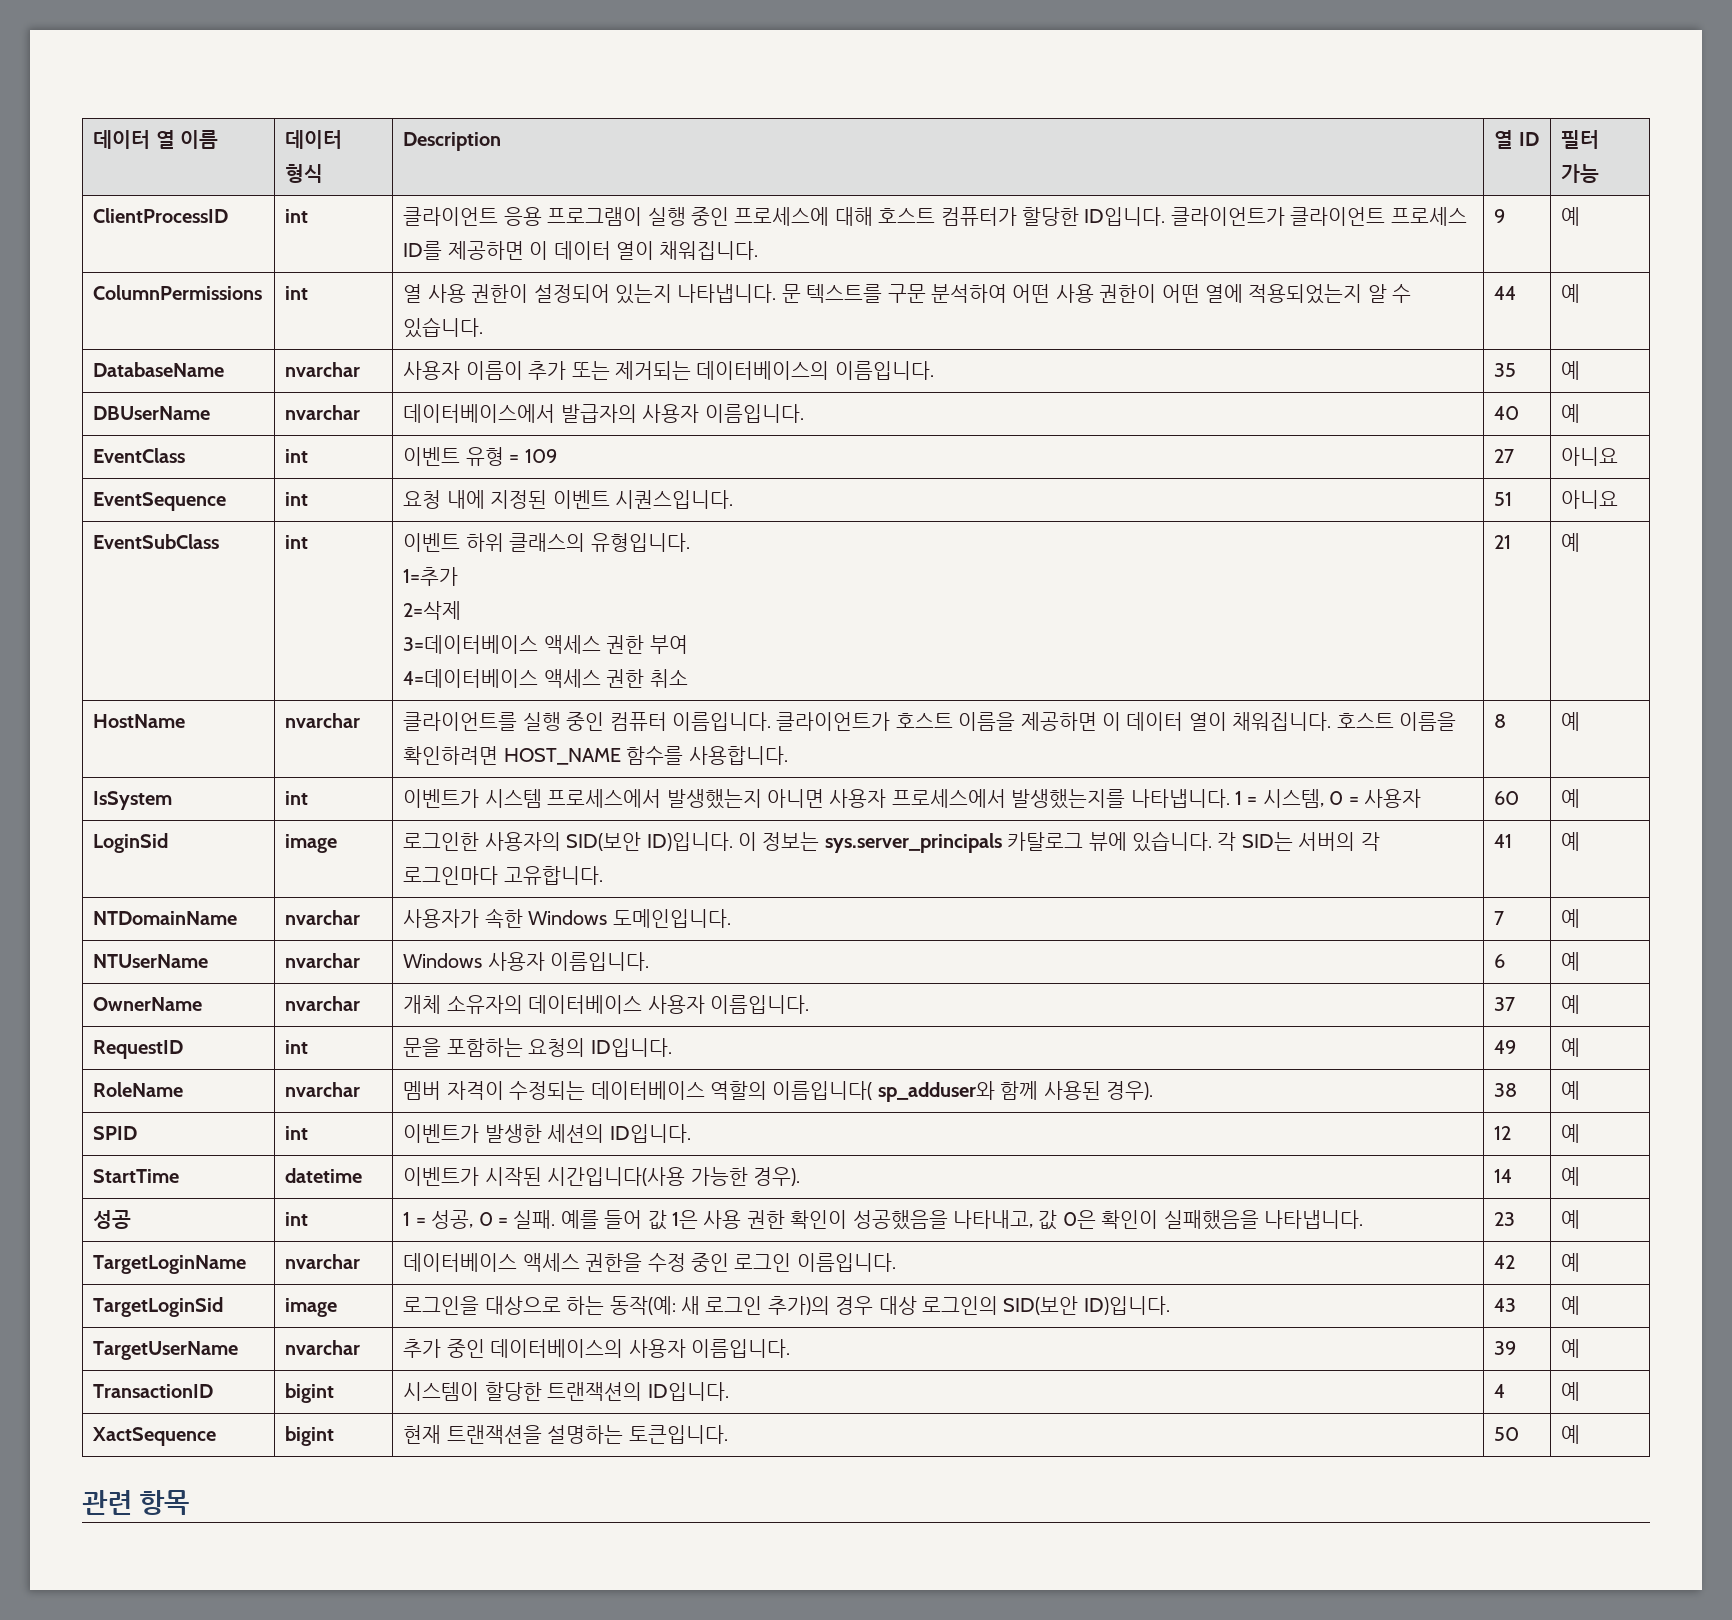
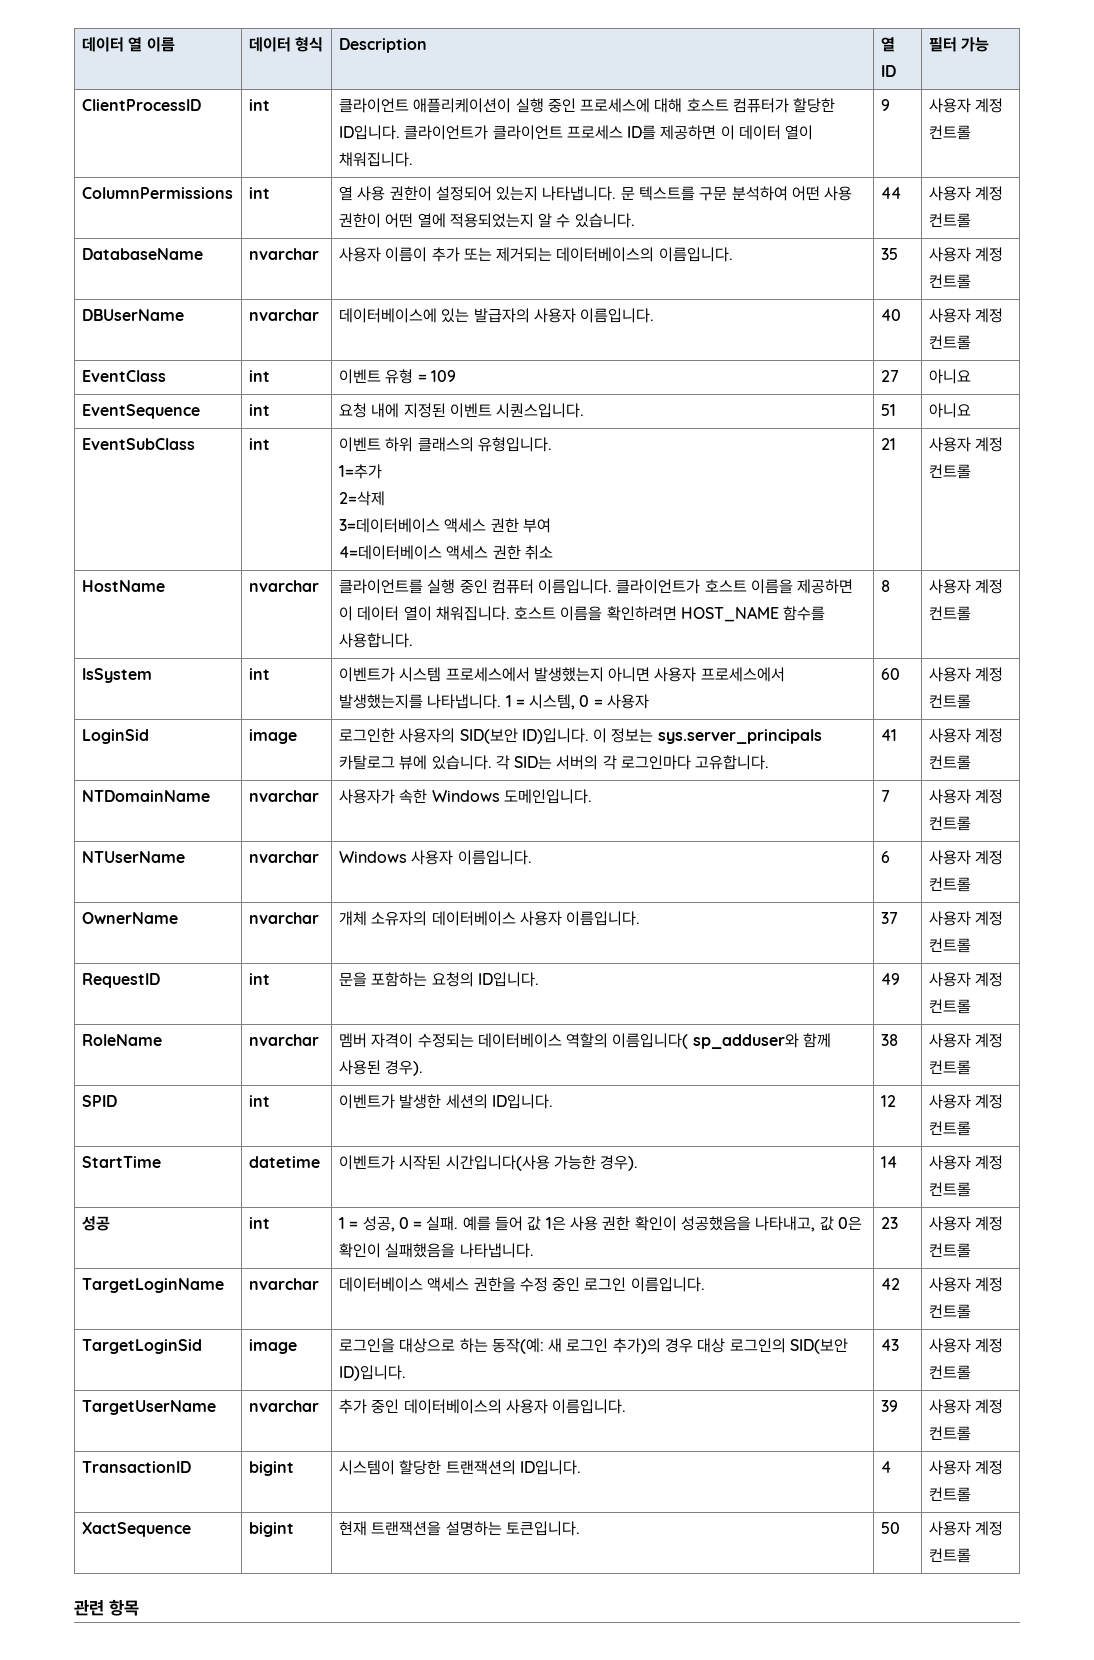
- ClientProcessID | int | 클라이언트 응용 프로그램이 실행 중인 프로세스에 대해 호스트 컴퓨터가 할당한 ID입니다. 클라이언트가 클라이언트 프로세스 ID를 제공하면 이 데이터 열이 채워집니다. | 9 | 예
+ ClientProcessID | int | 클라이언트 애플리케이션이 실행 중인 프로세스에 대해 호스트 컴퓨터가 할당한 ID입니다. 클라이언트가 클라이언트 프로세스 ID를 제공하면 이 데이터 열이 채워집니다. | 9 | 사용자 계정 컨트롤
- ColumnPermissions | int | 열 사용 권한이 설정되어 있는지 나타냅니다. 문 텍스트를 구문 분석하여 어떤 사용 권한이 어떤 열에 적용되었는지 알 수 있습니다. | 44 | 예
+ ColumnPermissions | int | 열 사용 권한이 설정되어 있는지 나타냅니다. 문 텍스트를 구문 분석하여 어떤 사용 권한이 어떤 열에 적용되었는지 알 수 있습니다. | 44 | 사용자 계정 컨트롤
- DatabaseName | nvarchar | 사용자 이름이 추가 또는 제거되는 데이터베이스의 이름입니다. | 35 | 예
+ DatabaseName | nvarchar | 사용자 이름이 추가 또는 제거되는 데이터베이스의 이름입니다. | 35 | 사용자 계정 컨트롤
- DBUserName | nvarchar | 데이터베이스에서 발급자의 사용자 이름입니다. | 40 | 예
+ DBUserName | nvarchar | 데이터베이스에 있는 발급자의 사용자 이름입니다. | 40 | 사용자 계정 컨트롤
  EventSubClass | int | 이벤트 하위 클래스의 유형입니다.
  1=추가
  2=삭제
  3=데이터베이스 액세스 권한 부여
- 4=데이터베이스 액세스 권한 취소 | 21 | 예
+ 4=데이터베이스 액세스 권한 취소 | 21 | 사용자 계정 컨트롤
- HostName | nvarchar | 클라이언트를 실행 중인 컴퓨터 이름입니다. 클라이언트가 호스트 이름을 제공하면 이 데이터 열이 채워집니다. 호스트 이름을 확인하려면 HOST_NAME 함수를 사용합니다. | 8 | 예
+ HostName | nvarchar | 클라이언트를 실행 중인 컴퓨터 이름입니다. 클라이언트가 호스트 이름을 제공하면 이 데이터 열이 채워집니다. 호스트 이름을 확인하려면 HOST_NAME 함수를 사용합니다. | 8 | 사용자 계정 컨트롤
- IsSystem | int | 이벤트가 시스템 프로세스에서 발생했는지 아니면 사용자 프로세스에서 발생했는지를 나타냅니다. 1 = 시스템, 0 = 사용자 | 60 | 예
+ IsSystem | int | 이벤트가 시스템 프로세스에서 발생했는지 아니면 사용자 프로세스에서 발생했는지를 나타냅니다. 1 = 시스템, 0 = 사용자 | 60 | 사용자 계정 컨트롤
- LoginSid | image | 로그인한 사용자의 SID(보안 ID)입니다. 이 정보는 sys.server_principals 카탈로그 뷰에 있습니다. 각 SID는 서버의 각 로그인마다 고유합니다. | 41 | 예
+ LoginSid | image | 로그인한 사용자의 SID(보안 ID)입니다. 이 정보는 sys.server_principals 카탈로그 뷰에 있습니다. 각 SID는 서버의 각 로그인마다 고유합니다. | 41 | 사용자 계정 컨트롤
- NTDomainName | nvarchar | 사용자가 속한 Windows 도메인입니다. | 7 | 예
+ NTDomainName | nvarchar | 사용자가 속한 Windows 도메인입니다. | 7 | 사용자 계정 컨트롤
- NTUserName | nvarchar | Windows 사용자 이름입니다. | 6 | 예
+ NTUserName | nvarchar | Windows 사용자 이름입니다. | 6 | 사용자 계정 컨트롤
- OwnerName | nvarchar | 개체 소유자의 데이터베이스 사용자 이름입니다. | 37 | 예
+ OwnerName | nvarchar | 개체 소유자의 데이터베이스 사용자 이름입니다. | 37 | 사용자 계정 컨트롤
- RequestID | int | 문을 포함하는 요청의 ID입니다. | 49 | 예
+ RequestID | int | 문을 포함하는 요청의 ID입니다. | 49 | 사용자 계정 컨트롤
- RoleName | nvarchar | 멤버 자격이 수정되는 데이터베이스 역할의 이름입니다( sp_adduser와 함께 사용된 경우). | 38 | 예
+ RoleName | nvarchar | 멤버 자격이 수정되는 데이터베이스 역할의 이름입니다( sp_adduser와 함께 사용된 경우). | 38 | 사용자 계정 컨트롤
- SPID | int | 이벤트가 발생한 세션의 ID입니다. | 12 | 예
+ SPID | int | 이벤트가 발생한 세션의 ID입니다. | 12 | 사용자 계정 컨트롤
- StartTime | datetime | 이벤트가 시작된 시간입니다(사용 가능한 경우). | 14 | 예
+ StartTime | datetime | 이벤트가 시작된 시간입니다(사용 가능한 경우). | 14 | 사용자 계정 컨트롤
- 성공 | int | 1 = 성공, 0 = 실패. 예를 들어 값 1은 사용 권한 확인이 성공했음을 나타내고, 값 0은 확인이 실패했음을 나타냅니다. | 23 | 예
+ 성공 | int | 1 = 성공, 0 = 실패. 예를 들어 값 1은 사용 권한 확인이 성공했음을 나타내고, 값 0은 확인이 실패했음을 나타냅니다. | 23 | 사용자 계정 컨트롤
- TargetLoginName | nvarchar | 데이터베이스 액세스 권한을 수정 중인 로그인 이름입니다. | 42 | 예
+ TargetLoginName | nvarchar | 데이터베이스 액세스 권한을 수정 중인 로그인 이름입니다. | 42 | 사용자 계정 컨트롤
- TargetLoginSid | image | 로그인을 대상으로 하는 동작(예: 새 로그인 추가)의 경우 대상 로그인의 SID(보안 ID)입니다. | 43 | 예
+ TargetLoginSid | image | 로그인을 대상으로 하는 동작(예: 새 로그인 추가)의 경우 대상 로그인의 SID(보안 ID)입니다. | 43 | 사용자 계정 컨트롤
- TargetUserName | nvarchar | 추가 중인 데이터베이스의 사용자 이름입니다. | 39 | 예
+ TargetUserName | nvarchar | 추가 중인 데이터베이스의 사용자 이름입니다. | 39 | 사용자 계정 컨트롤
- TransactionID | bigint | 시스템이 할당한 트랜잭션의 ID입니다. | 4 | 예
+ TransactionID | bigint | 시스템이 할당한 트랜잭션의 ID입니다. | 4 | 사용자 계정 컨트롤
- XactSequence | bigint | 현재 트랜잭션을 설명하는 토큰입니다. | 50 | 예
+ XactSequence | bigint | 현재 트랜잭션을 설명하는 토큰입니다. | 50 | 사용자 계정 컨트롤

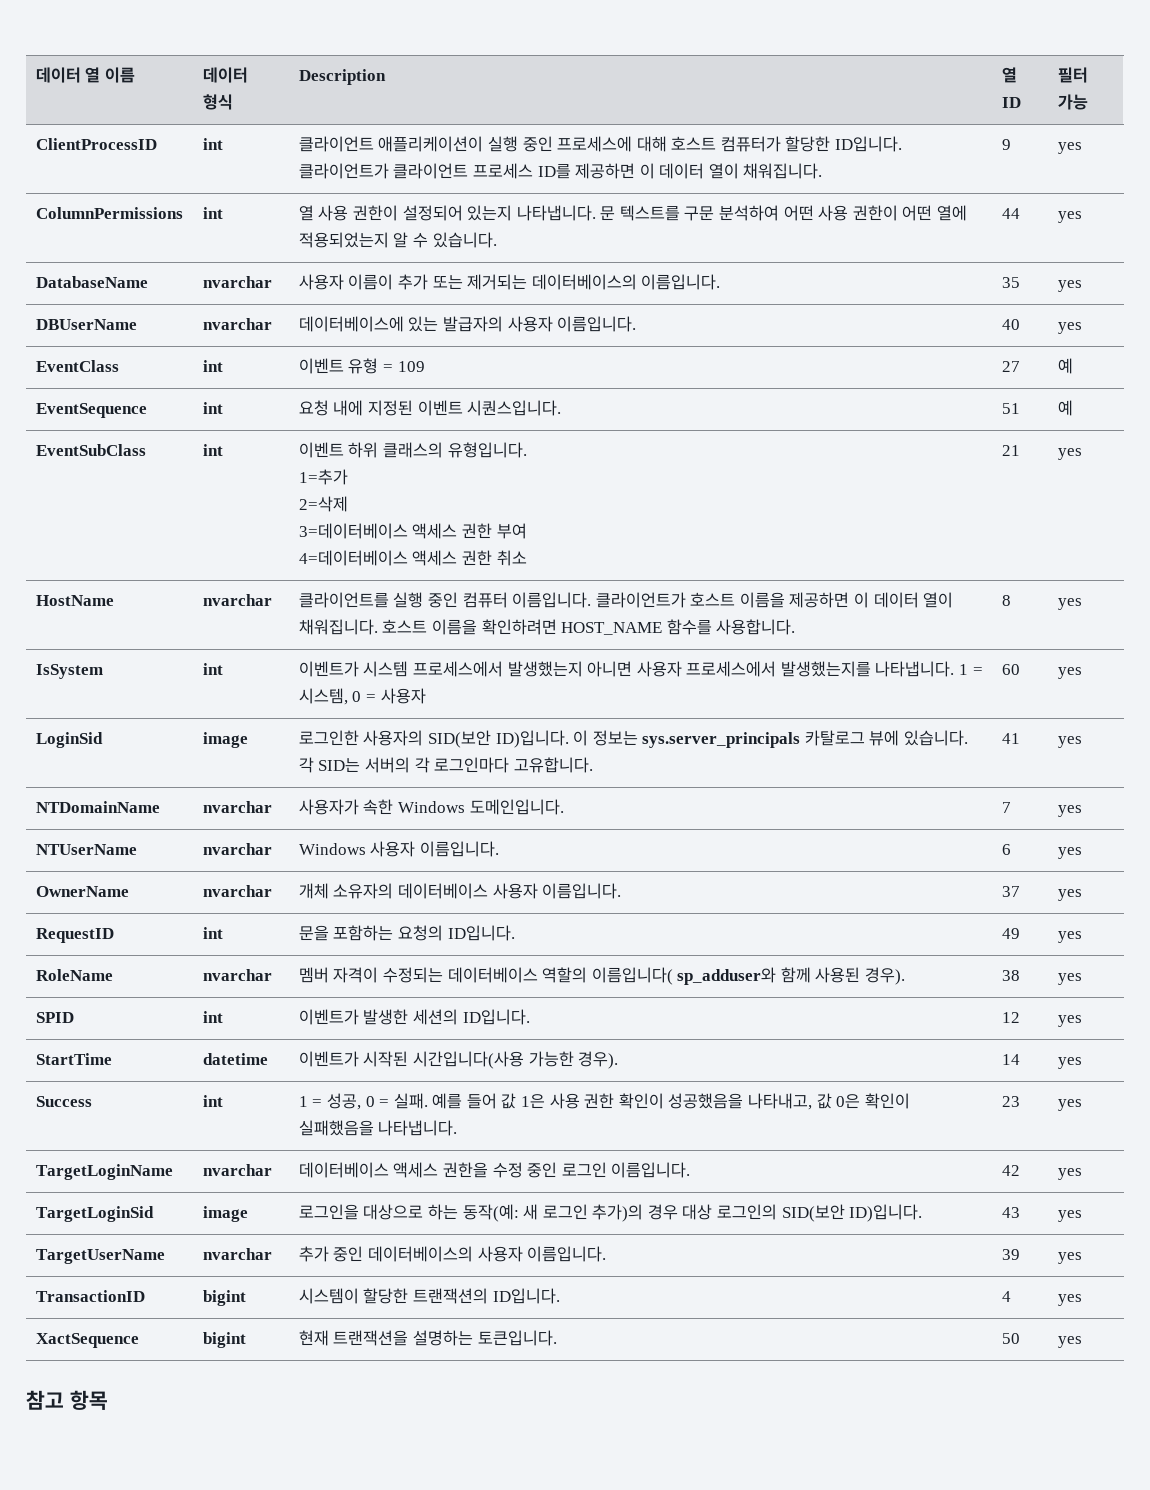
- ClientProcessID | int | 클라이언트 애플리케이션이 실행 중인 프로세스에 대해 호스트 컴퓨터가 할당한 ID입니다. 클라이언트가 클라이언트 프로세스 ID를 제공하면 이 데이터 열이 채워집니다. | 9 | 사용자 계정 컨트롤
+ ClientProcessID | int | 클라이언트 애플리케이션이 실행 중인 프로세스에 대해 호스트 컴퓨터가 할당한 ID입니다. 클라이언트가 클라이언트 프로세스 ID를 제공하면 이 데이터 열이 채워집니다. | 9 | yes
- ColumnPermissions | int | 열 사용 권한이 설정되어 있는지 나타냅니다. 문 텍스트를 구문 분석하여 어떤 사용 권한이 어떤 열에 적용되었는지 알 수 있습니다. | 44 | 사용자 계정 컨트롤
+ ColumnPermissions | int | 열 사용 권한이 설정되어 있는지 나타냅니다. 문 텍스트를 구문 분석하여 어떤 사용 권한이 어떤 열에 적용되었는지 알 수 있습니다. | 44 | yes
- DatabaseName | nvarchar | 사용자 이름이 추가 또는 제거되는 데이터베이스의 이름입니다. | 35 | 사용자 계정 컨트롤
+ DatabaseName | nvarchar | 사용자 이름이 추가 또는 제거되는 데이터베이스의 이름입니다. | 35 | yes
- DBUserName | nvarchar | 데이터베이스에 있는 발급자의 사용자 이름입니다. | 40 | 사용자 계정 컨트롤
+ DBUserName | nvarchar | 데이터베이스에 있는 발급자의 사용자 이름입니다. | 40 | yes
- EventClass | int | 이벤트 유형 = 109 | 27 | 아니요
+ EventClass | int | 이벤트 유형 = 109 | 27 | 예
- EventSequence | int | 요청 내에 지정된 이벤트 시퀀스입니다. | 51 | 아니요
+ EventSequence | int | 요청 내에 지정된 이벤트 시퀀스입니다. | 51 | 예
  EventSubClass | int | 이벤트 하위 클래스의 유형입니다.
  1=추가
  2=삭제
  3=데이터베이스 액세스 권한 부여
- 4=데이터베이스 액세스 권한 취소 | 21 | 사용자 계정 컨트롤
+ 4=데이터베이스 액세스 권한 취소 | 21 | yes
- HostName | nvarchar | 클라이언트를 실행 중인 컴퓨터 이름입니다. 클라이언트가 호스트 이름을 제공하면 이 데이터 열이 채워집니다. 호스트 이름을 확인하려면 HOST_NAME 함수를 사용합니다. | 8 | 사용자 계정 컨트롤
+ HostName | nvarchar | 클라이언트를 실행 중인 컴퓨터 이름입니다. 클라이언트가 호스트 이름을 제공하면 이 데이터 열이 채워집니다. 호스트 이름을 확인하려면 HOST_NAME 함수를 사용합니다. | 8 | yes
- IsSystem | int | 이벤트가 시스템 프로세스에서 발생했는지 아니면 사용자 프로세스에서 발생했는지를 나타냅니다. 1 = 시스템, 0 = 사용자 | 60 | 사용자 계정 컨트롤
+ IsSystem | int | 이벤트가 시스템 프로세스에서 발생했는지 아니면 사용자 프로세스에서 발생했는지를 나타냅니다. 1 = 시스템, 0 = 사용자 | 60 | yes
- LoginSid | image | 로그인한 사용자의 SID(보안 ID)입니다. 이 정보는 sys.server_principals 카탈로그 뷰에 있습니다. 각 SID는 서버의 각 로그인마다 고유합니다. | 41 | 사용자 계정 컨트롤
+ LoginSid | image | 로그인한 사용자의 SID(보안 ID)입니다. 이 정보는 sys.server_principals 카탈로그 뷰에 있습니다. 각 SID는 서버의 각 로그인마다 고유합니다. | 41 | yes
- NTDomainName | nvarchar | 사용자가 속한 Windows 도메인입니다. | 7 | 사용자 계정 컨트롤
+ NTDomainName | nvarchar | 사용자가 속한 Windows 도메인입니다. | 7 | yes
- NTUserName | nvarchar | Windows 사용자 이름입니다. | 6 | 사용자 계정 컨트롤
+ NTUserName | nvarchar | Windows 사용자 이름입니다. | 6 | yes
- OwnerName | nvarchar | 개체 소유자의 데이터베이스 사용자 이름입니다. | 37 | 사용자 계정 컨트롤
+ OwnerName | nvarchar | 개체 소유자의 데이터베이스 사용자 이름입니다. | 37 | yes
- RequestID | int | 문을 포함하는 요청의 ID입니다. | 49 | 사용자 계정 컨트롤
+ RequestID | int | 문을 포함하는 요청의 ID입니다. | 49 | yes
- RoleName | nvarchar | 멤버 자격이 수정되는 데이터베이스 역할의 이름입니다( sp_adduser와 함께 사용된 경우). | 38 | 사용자 계정 컨트롤
+ RoleName | nvarchar | 멤버 자격이 수정되는 데이터베이스 역할의 이름입니다( sp_adduser와 함께 사용된 경우). | 38 | yes
- SPID | int | 이벤트가 발생한 세션의 ID입니다. | 12 | 사용자 계정 컨트롤
+ SPID | int | 이벤트가 발생한 세션의 ID입니다. | 12 | yes
- StartTime | datetime | 이벤트가 시작된 시간입니다(사용 가능한 경우). | 14 | 사용자 계정 컨트롤
- 성공 | int | 1 = 성공, 0 = 실패. 예를 들어 값 1은 사용 권한 확인이 성공했음을 나타내고, 값 0은 확인이 실패했음을 나타냅니다. | 23 | 사용자 계정 컨트롤
+ StartTime | datetime | 이벤트가 시작된 시간입니다(사용 가능한 경우). | 14 | yes
+ Success | int | 1 = 성공, 0 = 실패. 예를 들어 값 1은 사용 권한 확인이 성공했음을 나타내고, 값 0은 확인이 실패했음을 나타냅니다. | 23 | yes
- TargetLoginName | nvarchar | 데이터베이스 액세스 권한을 수정 중인 로그인 이름입니다. | 42 | 사용자 계정 컨트롤
+ TargetLoginName | nvarchar | 데이터베이스 액세스 권한을 수정 중인 로그인 이름입니다. | 42 | yes
- TargetLoginSid | image | 로그인을 대상으로 하는 동작(예: 새 로그인 추가)의 경우 대상 로그인의 SID(보안 ID)입니다. | 43 | 사용자 계정 컨트롤
+ TargetLoginSid | image | 로그인을 대상으로 하는 동작(예: 새 로그인 추가)의 경우 대상 로그인의 SID(보안 ID)입니다. | 43 | yes
- TargetUserName | nvarchar | 추가 중인 데이터베이스의 사용자 이름입니다. | 39 | 사용자 계정 컨트롤
+ TargetUserName | nvarchar | 추가 중인 데이터베이스의 사용자 이름입니다. | 39 | yes
- TransactionID | bigint | 시스템이 할당한 트랜잭션의 ID입니다. | 4 | 사용자 계정 컨트롤
+ TransactionID | bigint | 시스템이 할당한 트랜잭션의 ID입니다. | 4 | yes
- XactSequence | bigint | 현재 트랜잭션을 설명하는 토큰입니다. | 50 | 사용자 계정 컨트롤
- 관련 항목
+ XactSequence | bigint | 현재 트랜잭션을 설명하는 토큰입니다. | 50 | yes
+ 참고 항목

